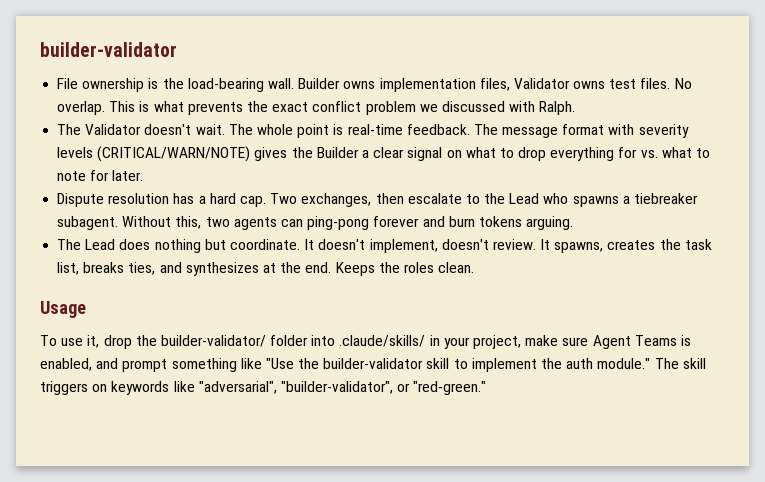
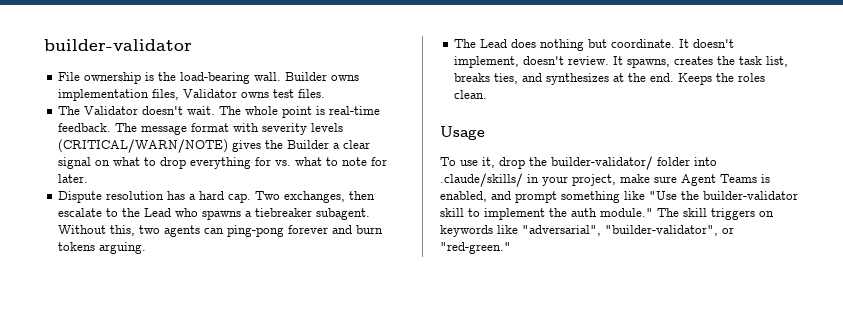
- No overlap. This is what prevents the exact conflict problem we discussed with Ralph.

